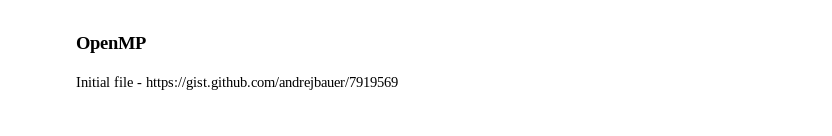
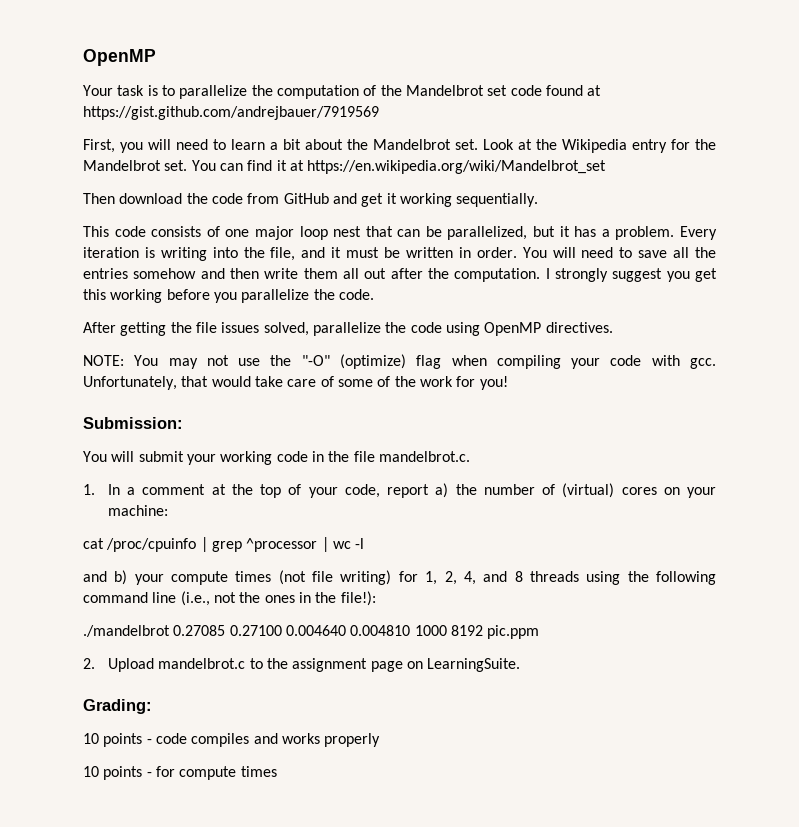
- Initial file - https://gist.github.com/andrejbauer/7919569
+ Your task is to parallelize the computation of the Mandelbrot set code found at https://gist.github.com/andrejbauer/7919569
+ First, you will need to learn a bit about the Mandelbrot set. Look at the Wikipedia entry for the Mandelbrot set. You can find it at https://en.wikipedia.org/wiki/Mandelbrot_set
+ Then download the code from GitHub and get it working sequentially.
+ This code consists of one major loop nest that can be parallelized, but it has a problem. Every iteration is writing into the file, and it must be written in order. You will need to save all the entries somehow and then write them all out after the computation. I strongly suggest you get this working before you parallelize the code.
+ After getting the file issues solved, parallelize the code using OpenMP directives.
+ NOTE: You may not use the "-O" (optimize) flag when compiling your code with gcc. Unfortunately, that would take care of some of the work for you!
+ Submission:
+ You will submit your working code in the file mandelbrot.c.
+ 1. In a comment at the top of your code, report a) the number of (virtual) cores on your machine:
+ cat /proc/cpuinfo | grep ^processor | wc -l
+ and b) your compute times (not file writing) for 1, 2, 4, and 8 threads using the following command line (i.e., not the ones in the file!):
+ ./mandelbrot 0.27085 0.27100 0.004640 0.004810 1000 8192 pic.ppm
+ 2. Upload mandelbrot.c to the assignment page on LearningSuite.
+ Grading:
+ 10 points - code compiles and works properly
+ 10 points - for compute times

